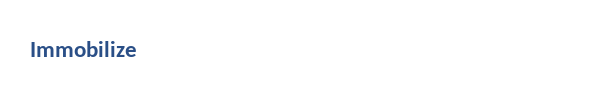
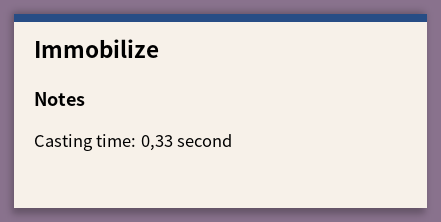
+ Notes
+ Casting time: 0,33 second

